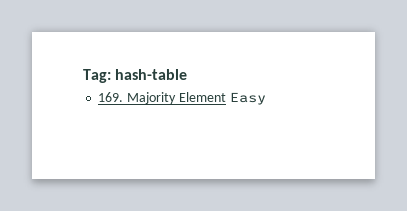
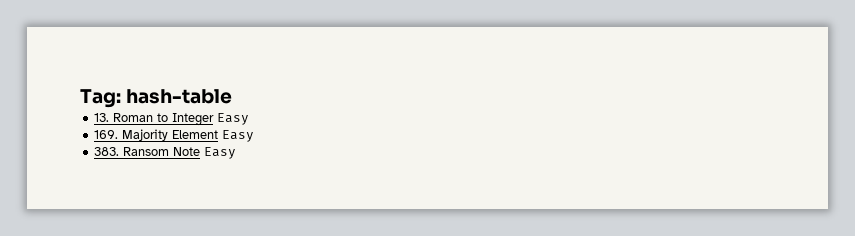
+ 13. Roman to Integer Easy
+ 383. Ransom Note Easy

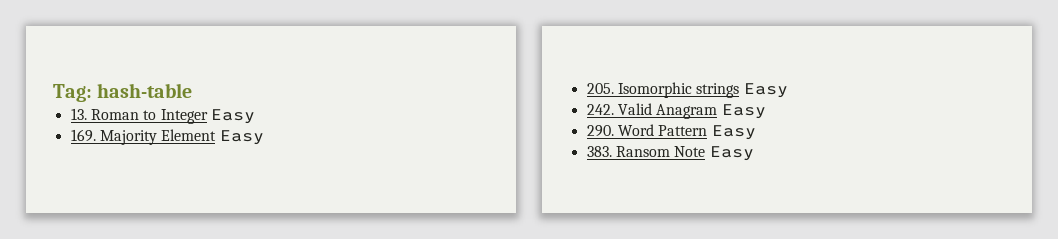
+ 205. Isomorphic strings Easy
+ 242. Valid Anagram Easy
+ 290. Word Pattern Easy

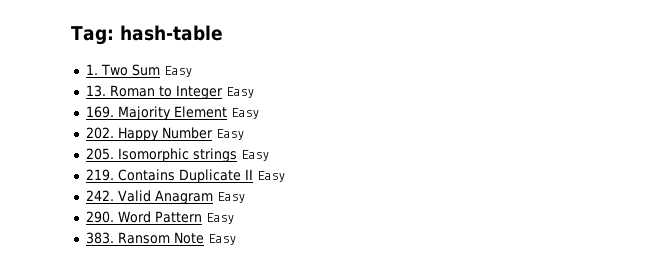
+ 1. Two Sum Easy
+ 202. Happy Number Easy
+ 219. Contains Duplicate II Easy

